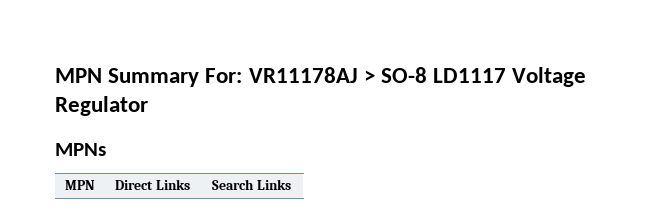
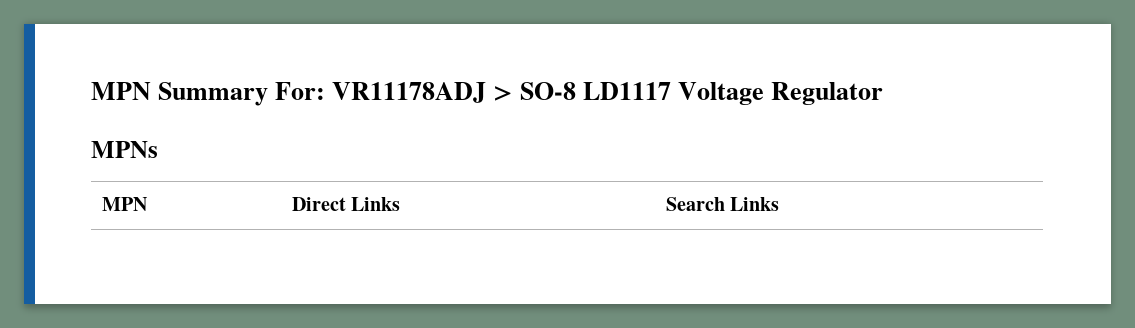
- MPN Summary For: VR11178AJ > SO-8 LD1117 Voltage Regulator
+ MPN Summary For: VR11178ADJ > SO-8 LD1117 Voltage Regulator

